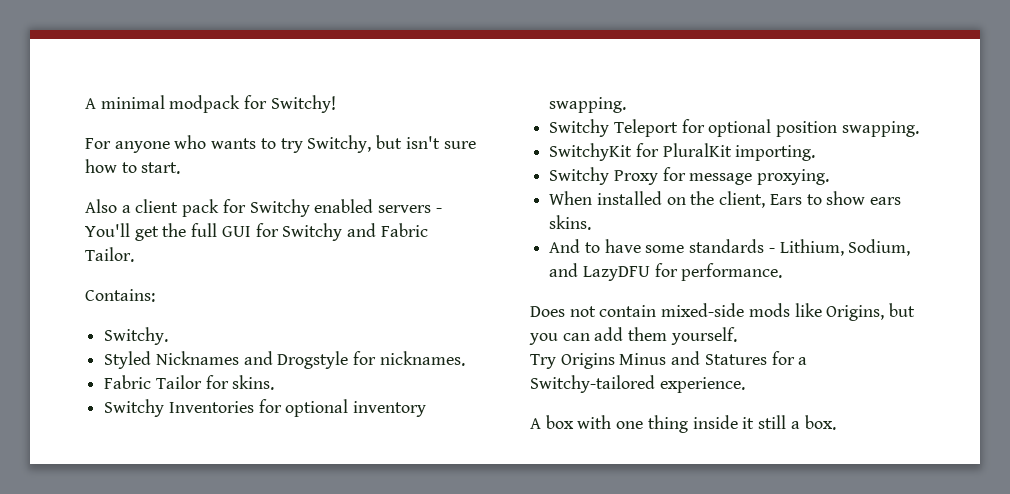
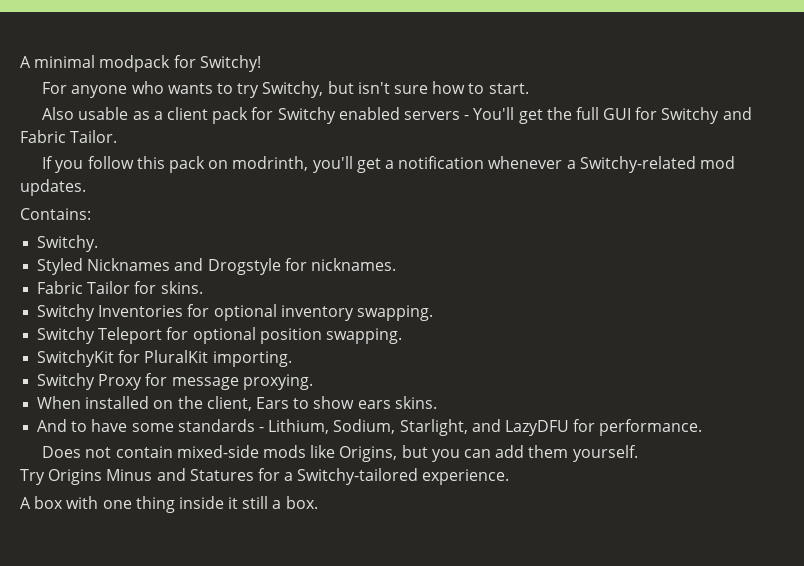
- Also a client pack for Switchy enabled servers - You'll get the full GUI for Switchy and Fabric Tailor.
+ Also usable as a client pack for Switchy enabled servers - You'll get the full GUI for Switchy and Fabric Tailor.
+ If you follow this pack on modrinth, you'll get a notification whenever a Switchy-related mod updates.
- And to have some standards - Lithium, Sodium, and LazyDFU for performance.
+ And to have some standards - Lithium, Sodium, Starlight, and LazyDFU for performance.

